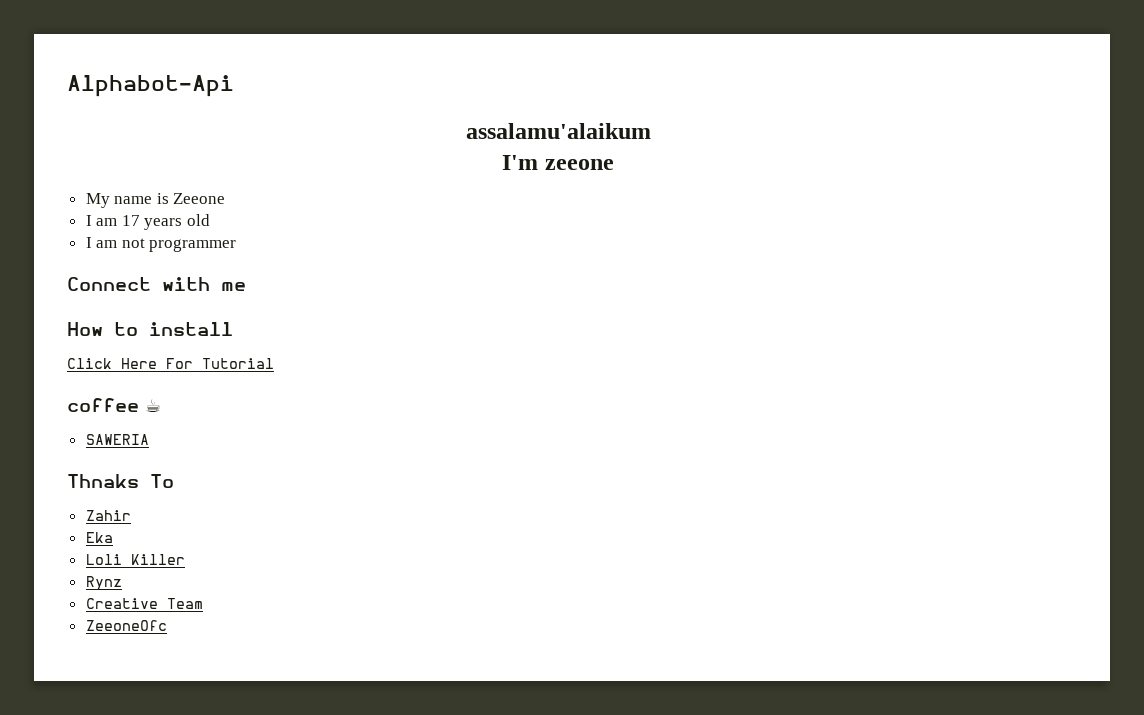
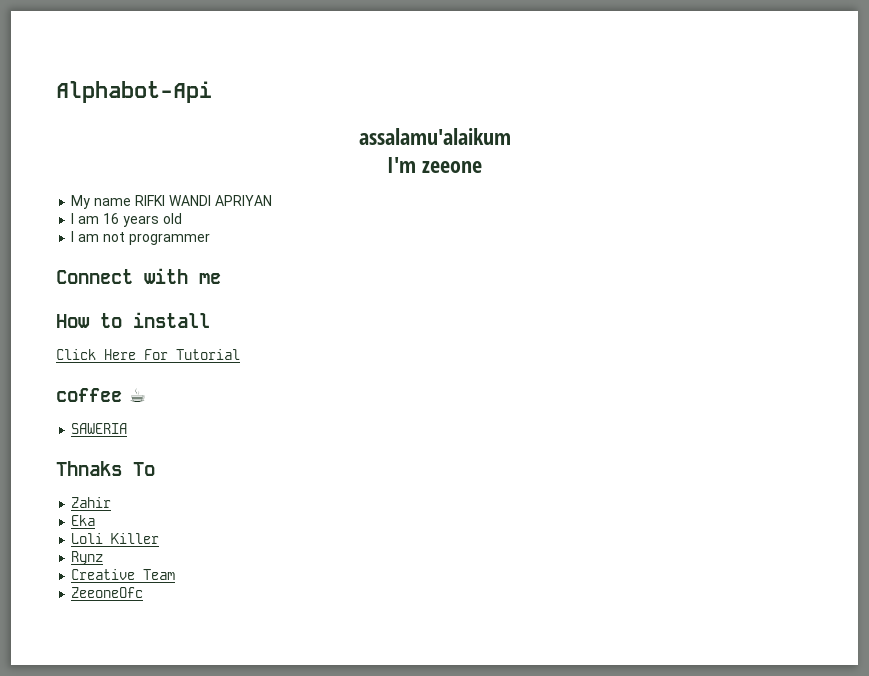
- My name is Zeeone
- I am 17 years old
+ My name RIFKI WANDI APRIYAN
+ I am 16 years old

